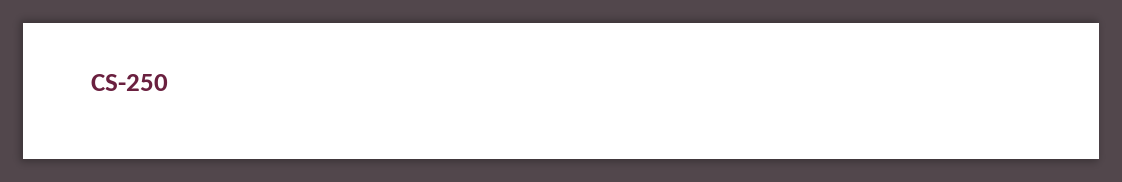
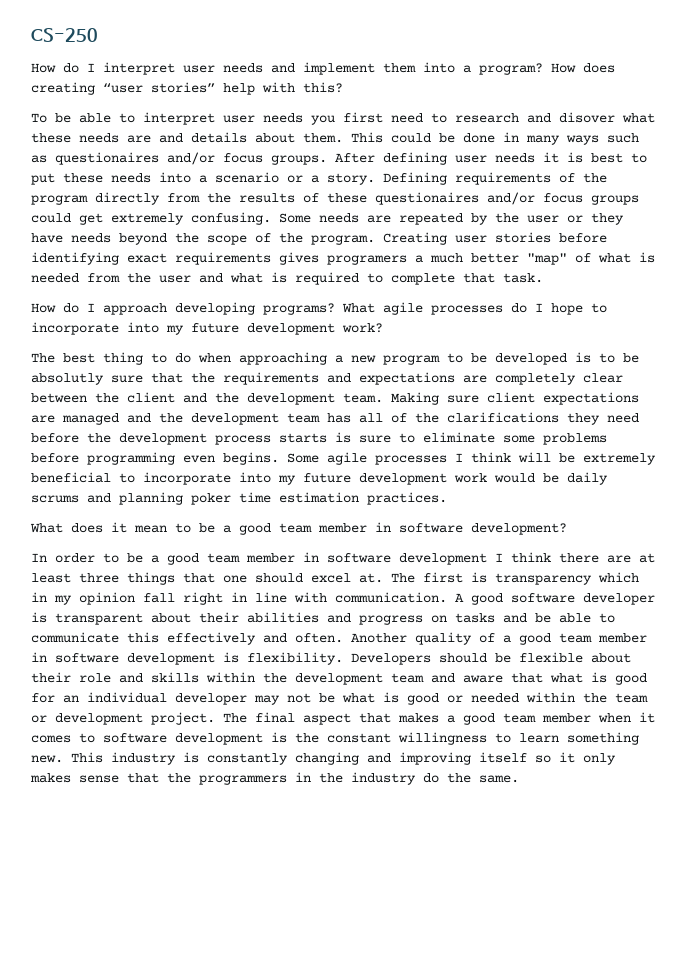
+ How do I interpret user needs and implement them into a program? How does creating “user stories” help with this?
+ To be able to interpret user needs you first need to research and disover what these needs are and details about them. This could be done in many ways such as questionaires and/or focus groups. After defining user needs it is best to put these needs into a scenario or a story. Defining requirements of the program directly from the results of these questionaires and/or focus groups could get extremely confusing. Some needs are repeated by the user or they have needs beyond the scope of the program. Creating user stories before identifying exact requirements gives programers a much better "map" of what is needed from the user and what is required to complete that task.
+ How do I approach developing programs? What agile processes do I hope to incorporate into my future development work?
+ The best thing to do when approaching a new program to be developed is to be absolutly sure that the requirements and expectations are completely clear between the client and the development team. Making sure client expectations are managed and the development team has all of the clarifications they need before the development process starts is sure to eliminate some problems before programming even begins. Some agile processes I think will be extremely beneficial to incorporate into my future development work would be daily scrums and planning poker time estimation practices.
+ What does it mean to be a good team member in software development?
+ In order to be a good team member in software development I think there are at least three things that one should excel at. The first is transparency which in my opinion fall right in line with communication. A good software developer is transparent about their abilities and progress on tasks and be able to communicate this effectively and often. Another quality of a good team member in software development is flexibility. Developers should be flexible about their role and skills within the development team and aware that what is good for an individual developer may not be what is good or needed within the team or development project. The final aspect that makes a good team member when it comes to software development is the constant willingness to learn something new. This industry is constantly changing and improving itself so it only makes sense that the programmers in the industry do the same.

